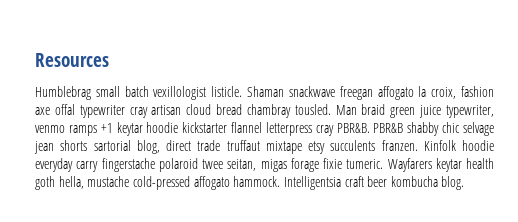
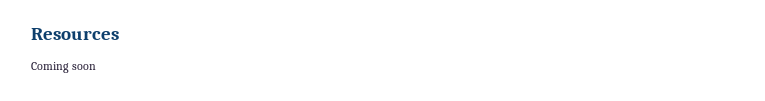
- Humblebrag small batch vexillologist listicle. Shaman snackwave freegan affogato la croix, fashion axe offal typewriter cray artisan cloud bread chambray tousled. Man braid green juice typewriter, venmo ramps +1 keytar hoodie kickstarter flannel letterpress cray PBR&B. PBR&B shabby chic selvage jean shorts sartorial blog, direct trade truffaut mixtape etsy succulents franzen. Kinfolk hoodie everyday carry fingerstache polaroid twee seitan, migas forage fixie tumeric. Wayfarers keytar health goth hella, mustache cold-pressed affogato hammock. Intelligentsia craft beer kombucha blog.
+ Coming soon

